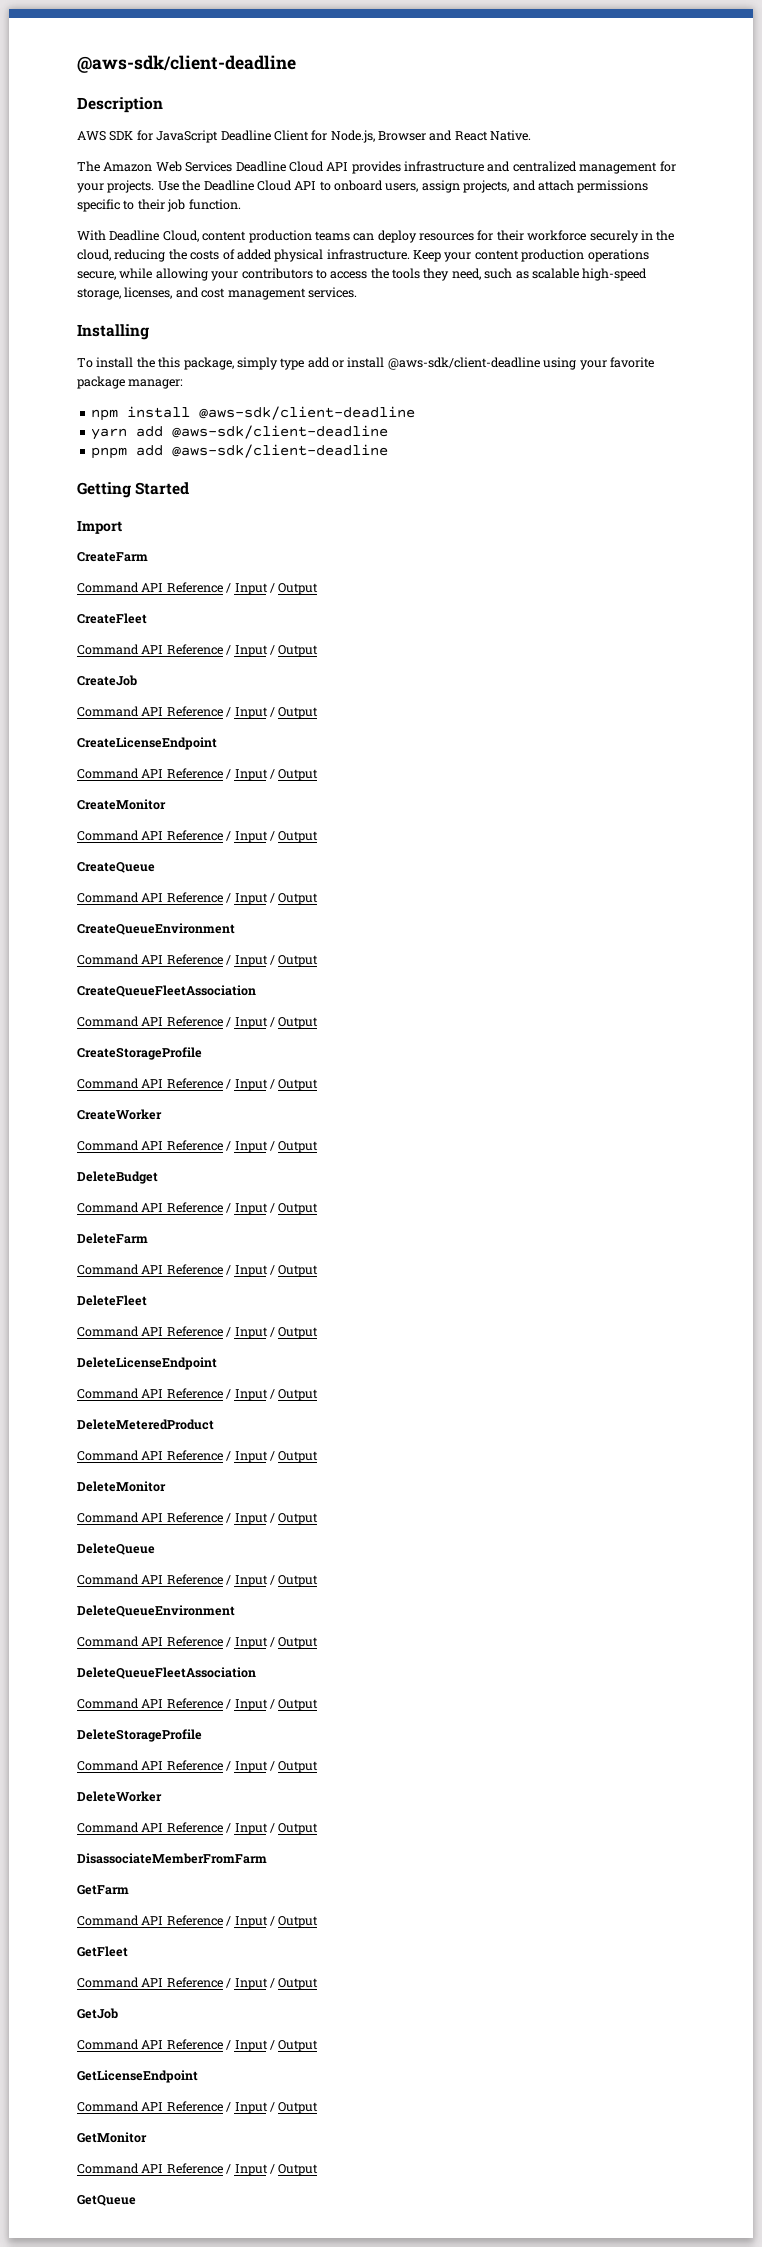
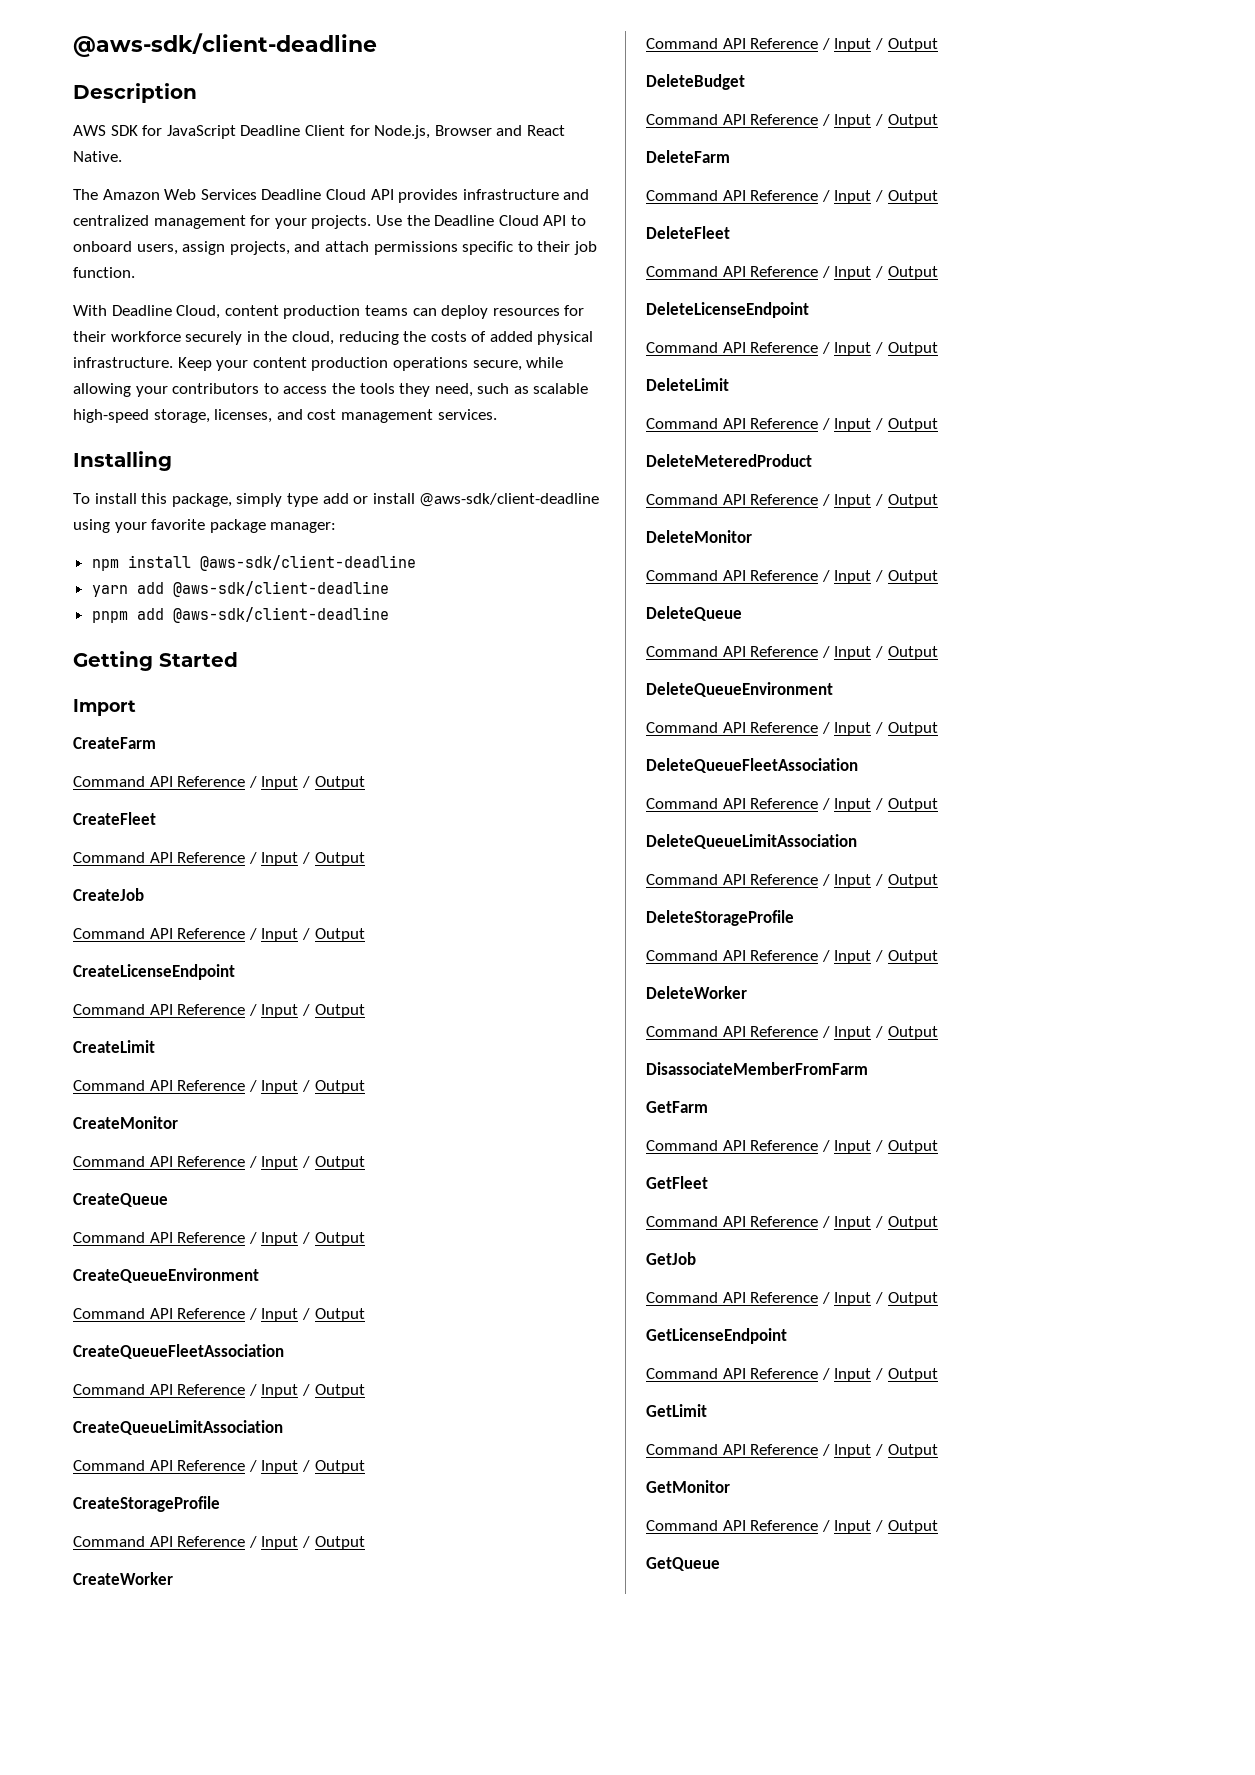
- To install the this package, simply type add or install @aws-sdk/client-deadline using your favorite package manager:
+ To install this package, simply type add or install @aws-sdk/client-deadline using your favorite package manager:
+ CreateLimit
+ Command API Reference / Input / Output
+ CreateQueueLimitAssociation
+ Command API Reference / Input / Output
+ DeleteLimit
+ Command API Reference / Input / Output
+ DeleteQueueLimitAssociation
+ Command API Reference / Input / Output
+ GetLimit
+ Command API Reference / Input / Output

